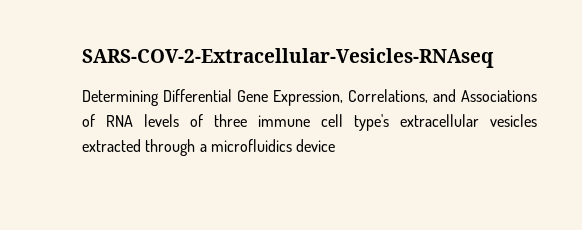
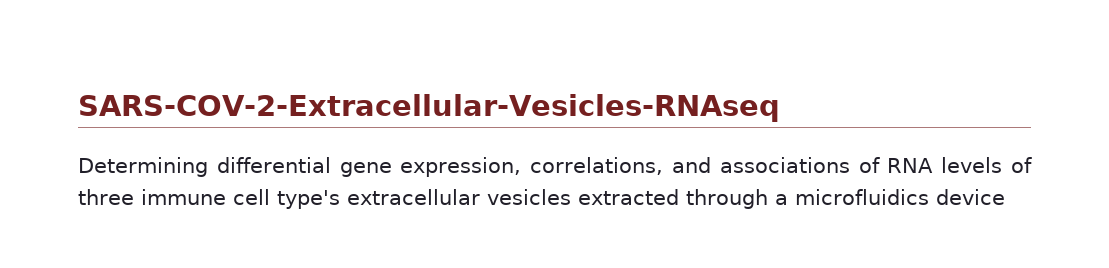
- Determining Differential Gene Expression, Correlations, and Associations of RNA levels of three immune cell type's extracellular vesicles extracted through a microfluidics device
+ Determining differential gene expression, correlations, and associations of RNA levels of three immune cell type's extracellular vesicles extracted through a microfluidics device

